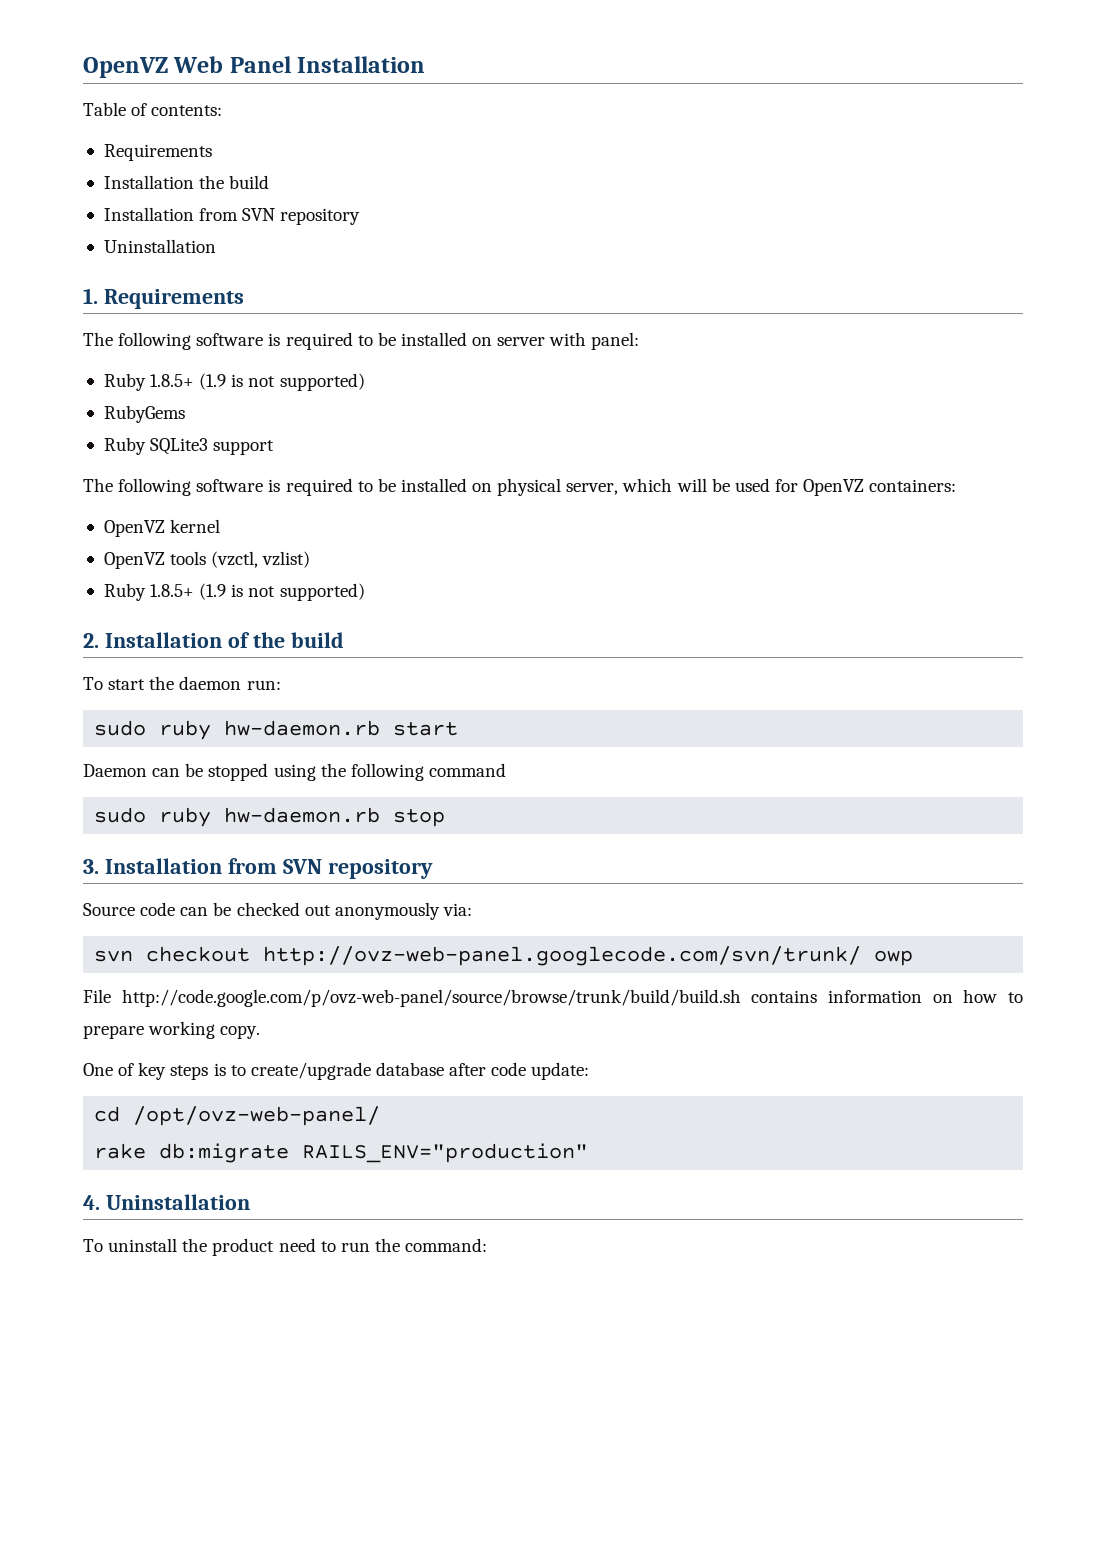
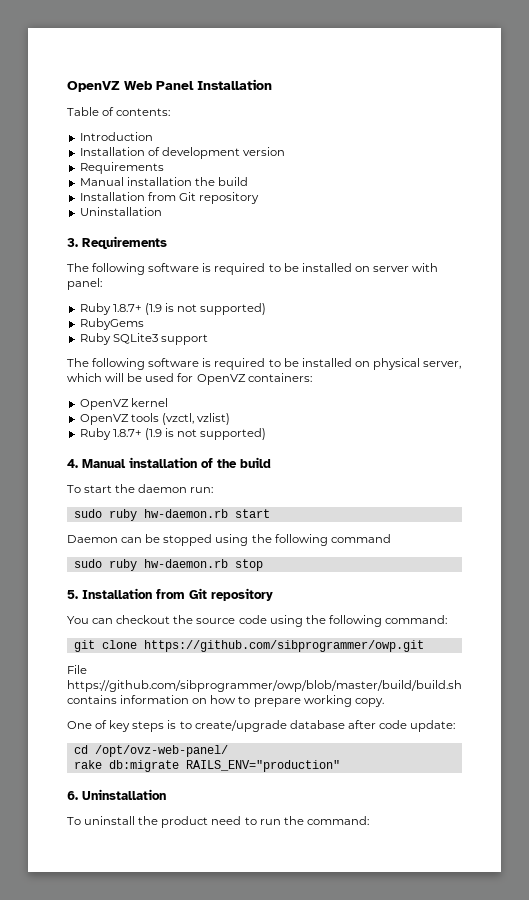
  Table of contents:
+ Introduction
+ Installation of development version
  Requirements
- Installation the build
- Installation from SVN repository
+ Manual installation the build
+ Installation from Git repository
- 1. Requirements
+ 3. Requirements
  The following software is required to be installed on server with panel:
- Ruby 1.8.5+ (1.9 is not supported)
+ Ruby 1.8.7+ (1.9 is not supported)
  OpenVZ tools (vzctl, vzlist)
- Ruby 1.8.5+ (1.9 is not supported)
- 2. Installation of the build
+ Ruby 1.8.7+ (1.9 is not supported)
+ 4. Manual installation of the build
- 3. Installation from SVN repository
- Source code can be checked out anonymously via:
- svn checkout http://ovz-web-panel.googlecode.com/svn/trunk/ owp
+ 5. Installation from Git repository
+ You can checkout the source code using the following command:
+ git clone https://github.com/sibprogrammer/owp.git
- File http://code.google.com/p/ovz-web-panel/source/browse/trunk/build/build.sh contains information on how to prepare working copy.
+ File https://github.com/sibprogrammer/owp/blob/master/build/build.sh contains information on how to prepare working copy.
- 4. Uninstallation
+ 6. Uninstallation

